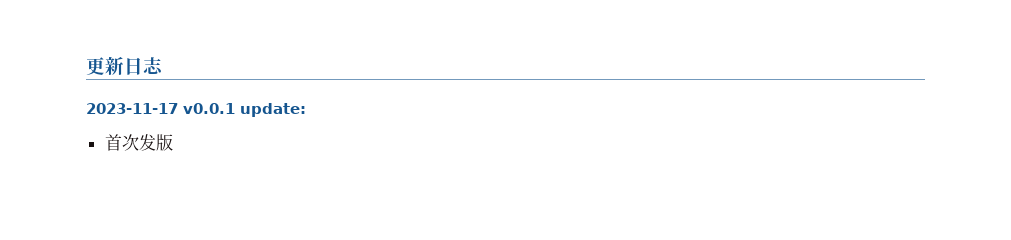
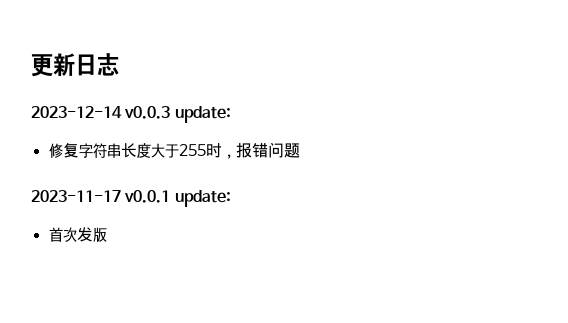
+ 2023-12-14 v0.0.3 update:
+ 修复字符串长度大于255时，报错问题

